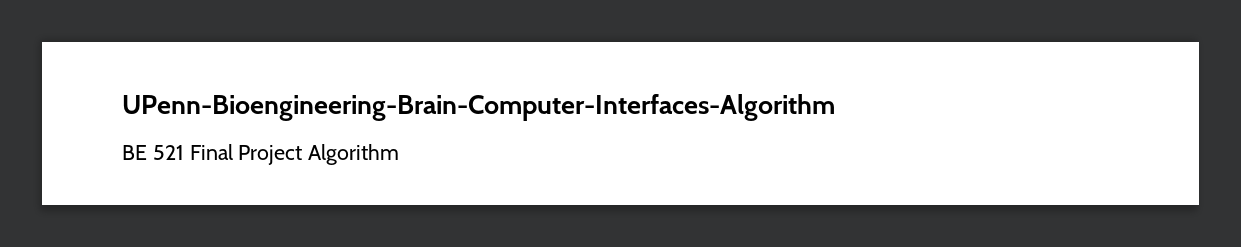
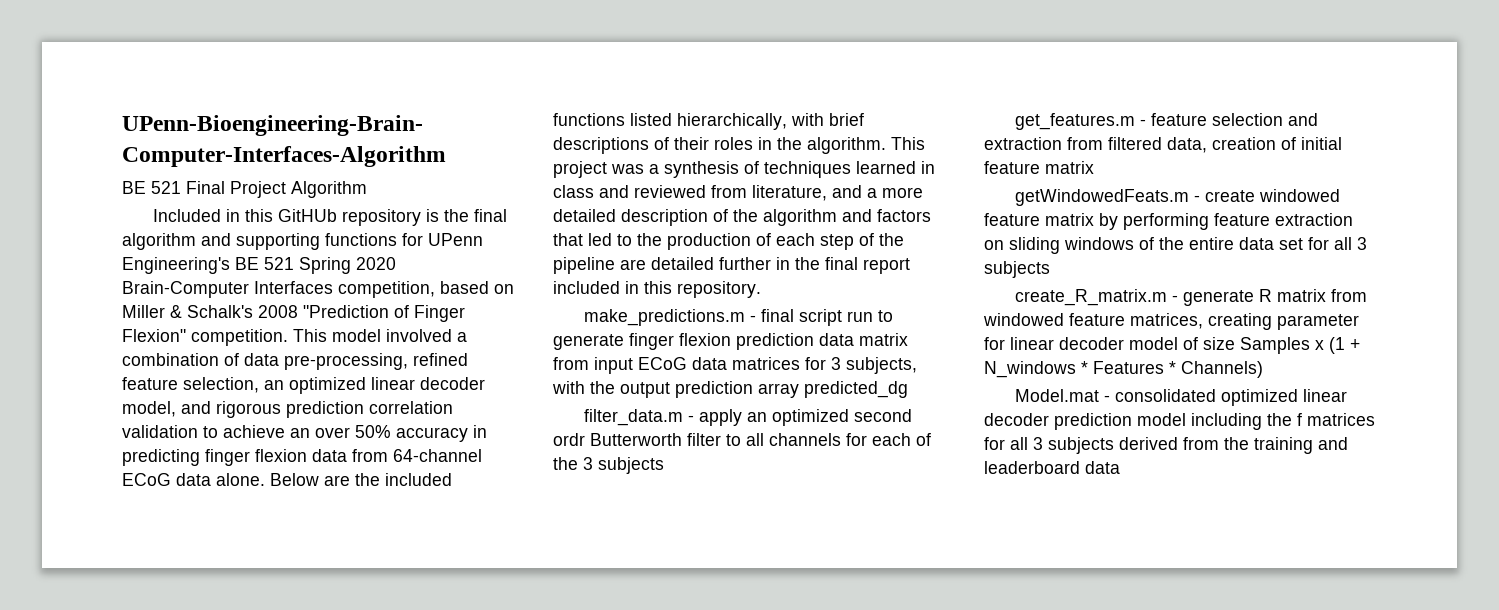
+ Included in this GitHUb repository is the final algorithm and supporting functions for UPenn Engineering's BE 521 Spring 2020 Brain-Computer Interfaces competition, based on Miller & Schalk's 2008 "Prediction of Finger Flexion" competition. This model involved a combination of data pre-processing, refined feature selection, an optimized linear decoder model, and rigorous prediction correlation validation to achieve an over 50% accuracy in predicting finger flexion data from 64-channel ECoG data alone. Below are the included functions listed hierarchically, with brief descriptions of their roles in the algorithm. This project was a synthesis of techniques learned in class and reviewed from literature, and a more detailed description of the algorithm and factors that led to the production of each step of the pipeline are detailed further in the final report included in this repository.
+ make_predictions.m - final script run to generate finger flexion prediction data matrix from input ECoG data matrices for 3 subjects, with the output prediction array predicted_dg
+ filter_data.m - apply an optimized second ordr Butterworth filter to all channels for each of the 3 subjects
+ get_features.m - feature selection and extraction from filtered data, creation of initial feature matrix
+ getWindowedFeats.m - create windowed feature matrix by performing feature extraction on sliding windows of the entire data set for all 3 subjects
+ create_R_matrix.m - generate R matrix from windowed feature matrices, creating parameter for linear decoder model of size Samples x (1 + N_windows * Features * Channels)
+ Model.mat - consolidated optimized linear decoder prediction model including the f matrices for all 3 subjects derived from the training and leaderboard data

